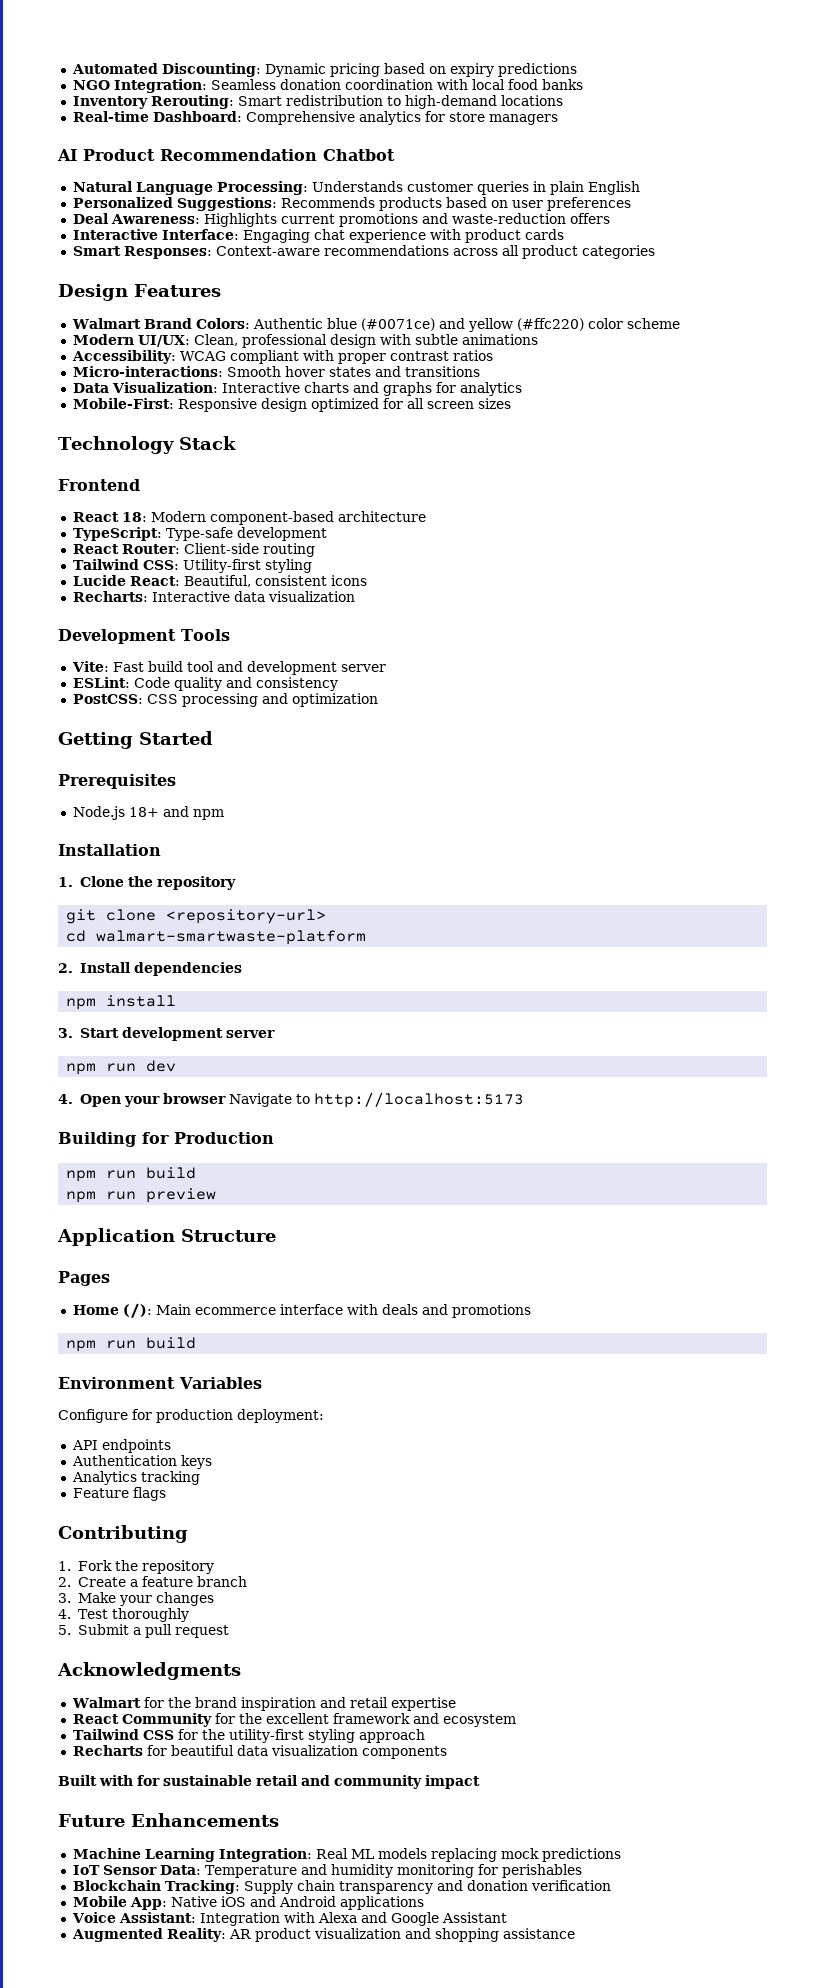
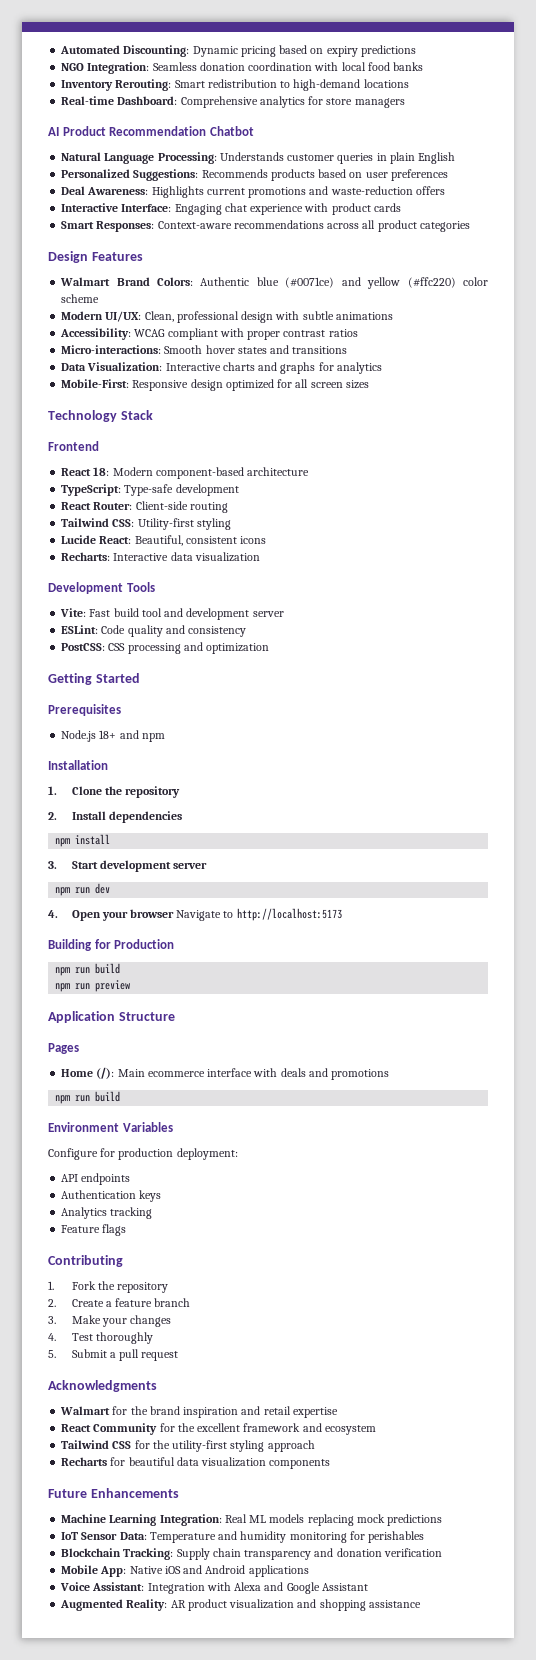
- git clone <repository-url>
- cd walmart-smartwaste-platform
- Built with for sustainable retail and community impact

